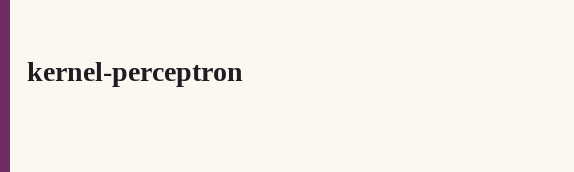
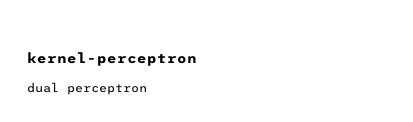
+ dual perceptron

